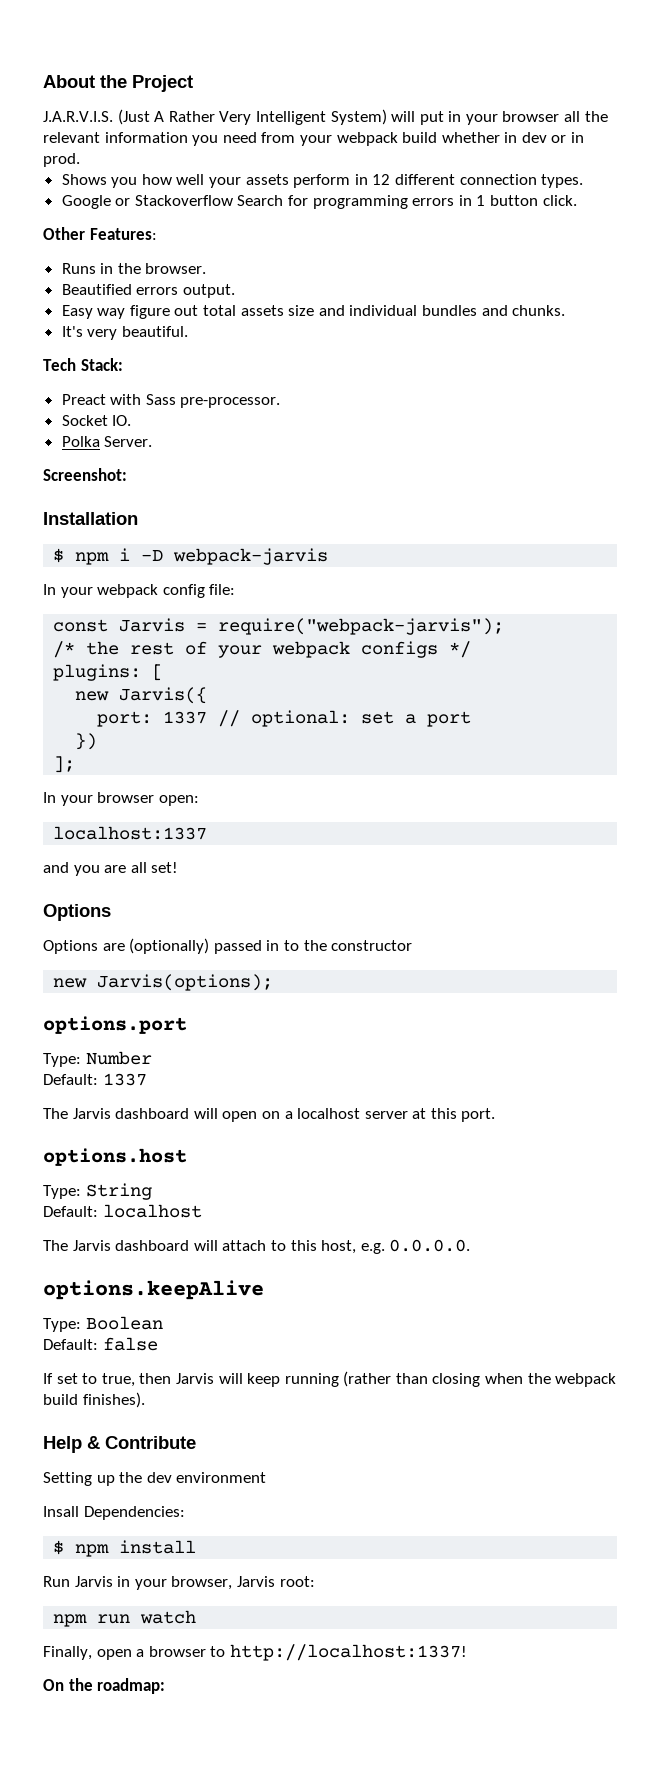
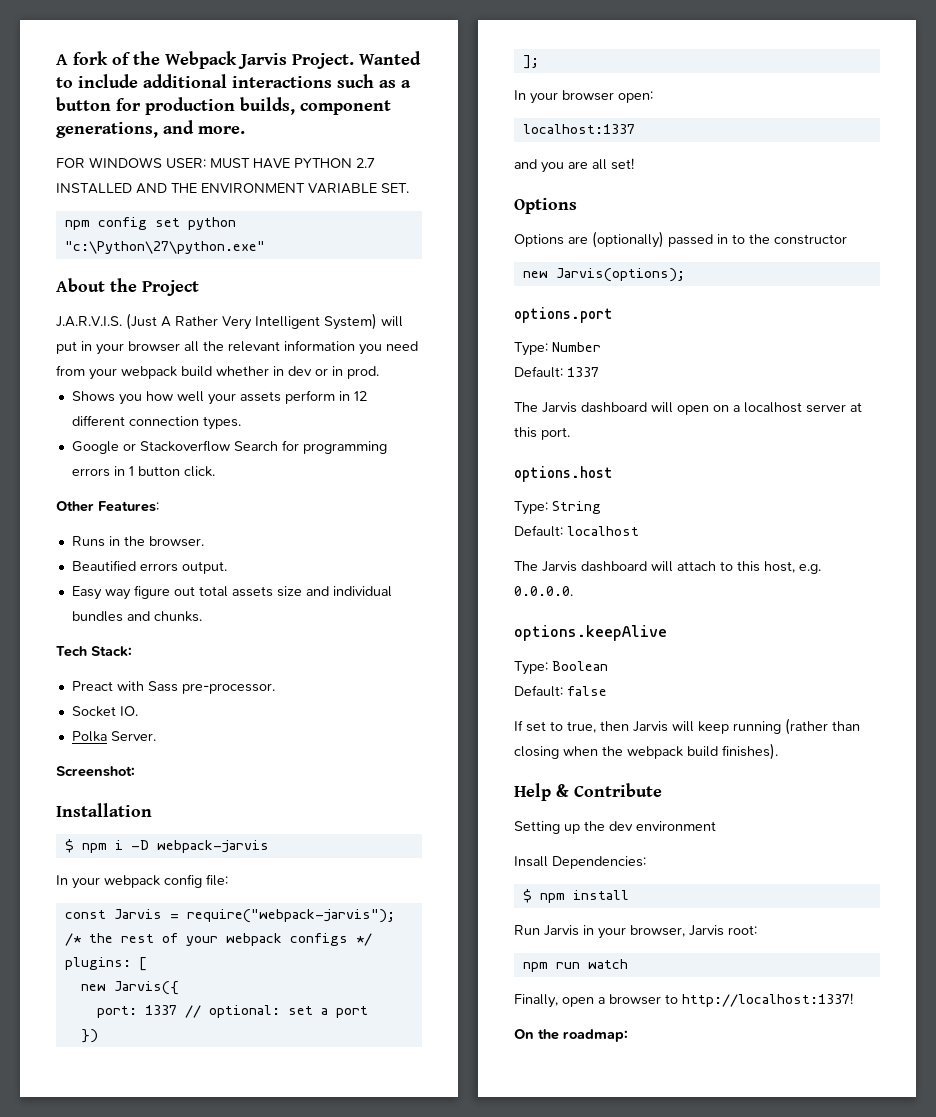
+ A fork of the Webpack Jarvis Project. Wanted to include additional interactions such as a button for production builds, component generations, and more.
+ FOR WINDOWS USER: MUST HAVE PYTHON 2.7 INSTALLED AND THE ENVIRONMENT VARIABLE SET.
+ npm config set python "c:\Python\27\python.exe"
- It's very beautiful.

